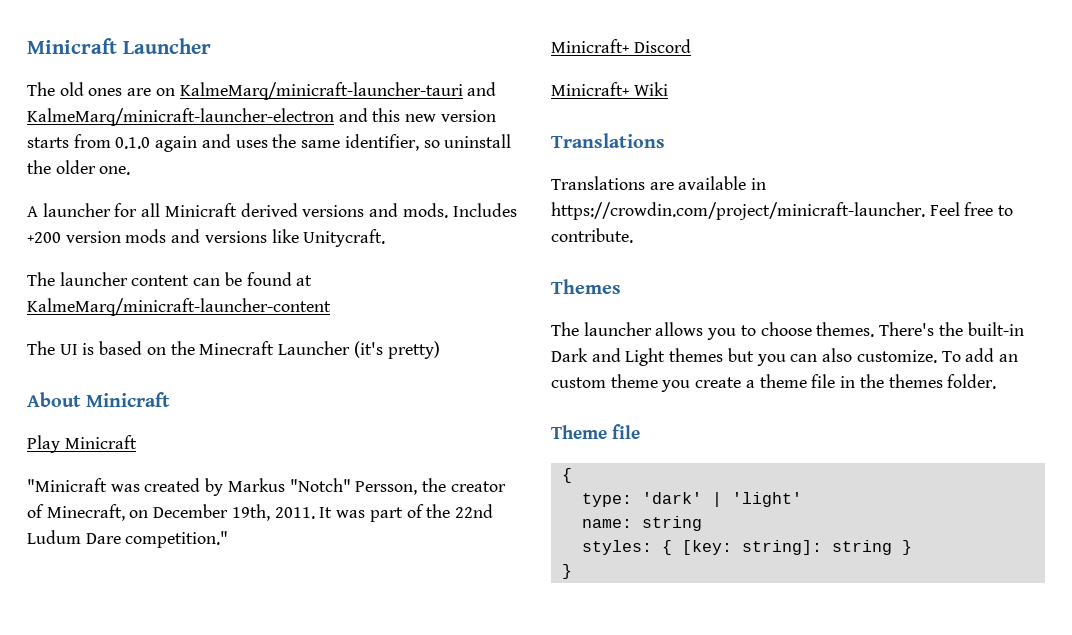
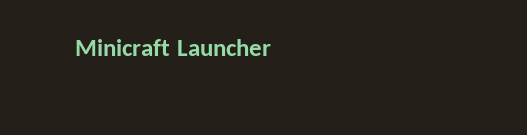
- The old ones are on KalmeMarq/minicraft-launcher-tauri and KalmeMarq/minicraft-launcher-electron and this new version starts from 0.1.0 again and uses the same identifier, so uninstall the older one.
- A launcher for all Minicraft derived versions and mods. Includes +200 version mods and versions like Unitycraft.
- The launcher content can be found at KalmeMarq/minicraft-launcher-content
- The UI is based on the Minecraft Launcher (it's pretty)
- About Minicraft
- Play Minicraft
- "Minicraft was created by Markus "Notch" Persson, the creator of Minecraft, on December 19th, 2011. It was part of the 22nd Ludum Dare competition."
- Minicraft+ Discord
- Minicraft+ Wiki
- Translations
- Translations are available in https://crowdin.com/project/minicraft-launcher. Feel free to contribute.
- Themes
- The launcher allows you to choose themes. There's the built-in Dark and Light themes but you can also customize. To add an custom theme you create a theme file in the themes folder.
- Theme file
- {
- type: 'dark' | 'light'
- name: string
- styles: { [key: string]: string }
- }

